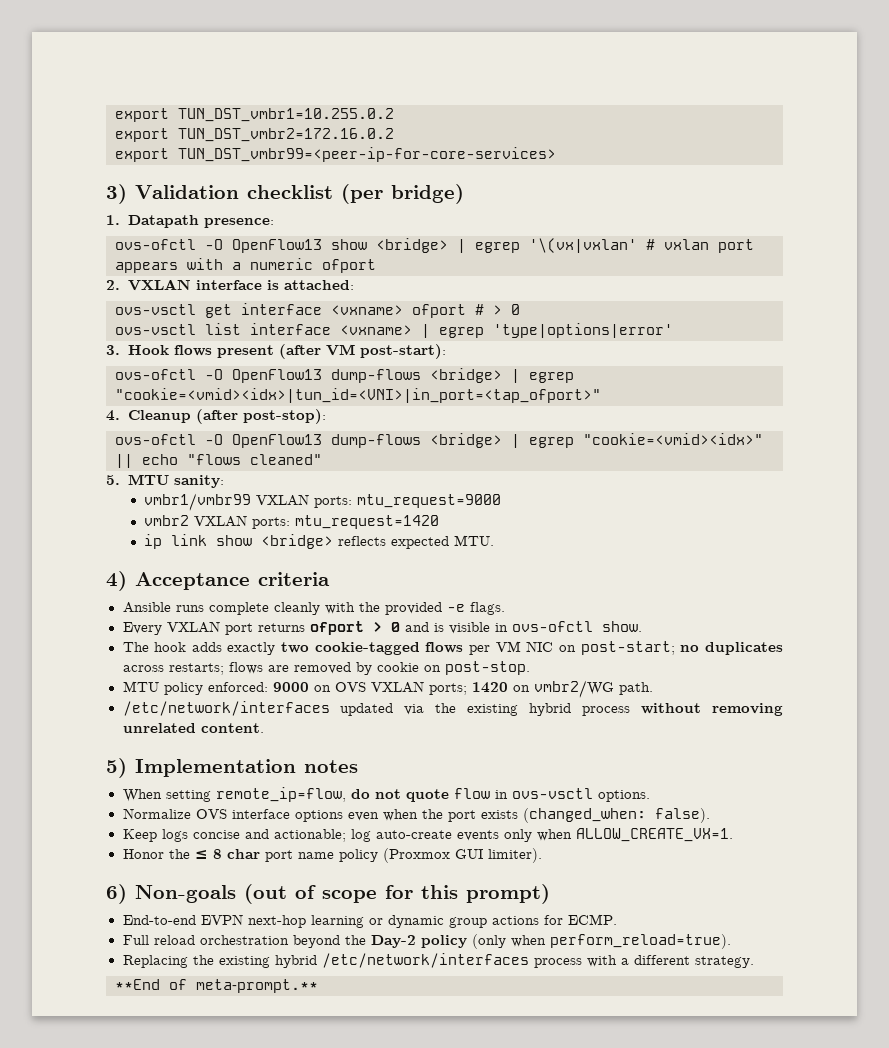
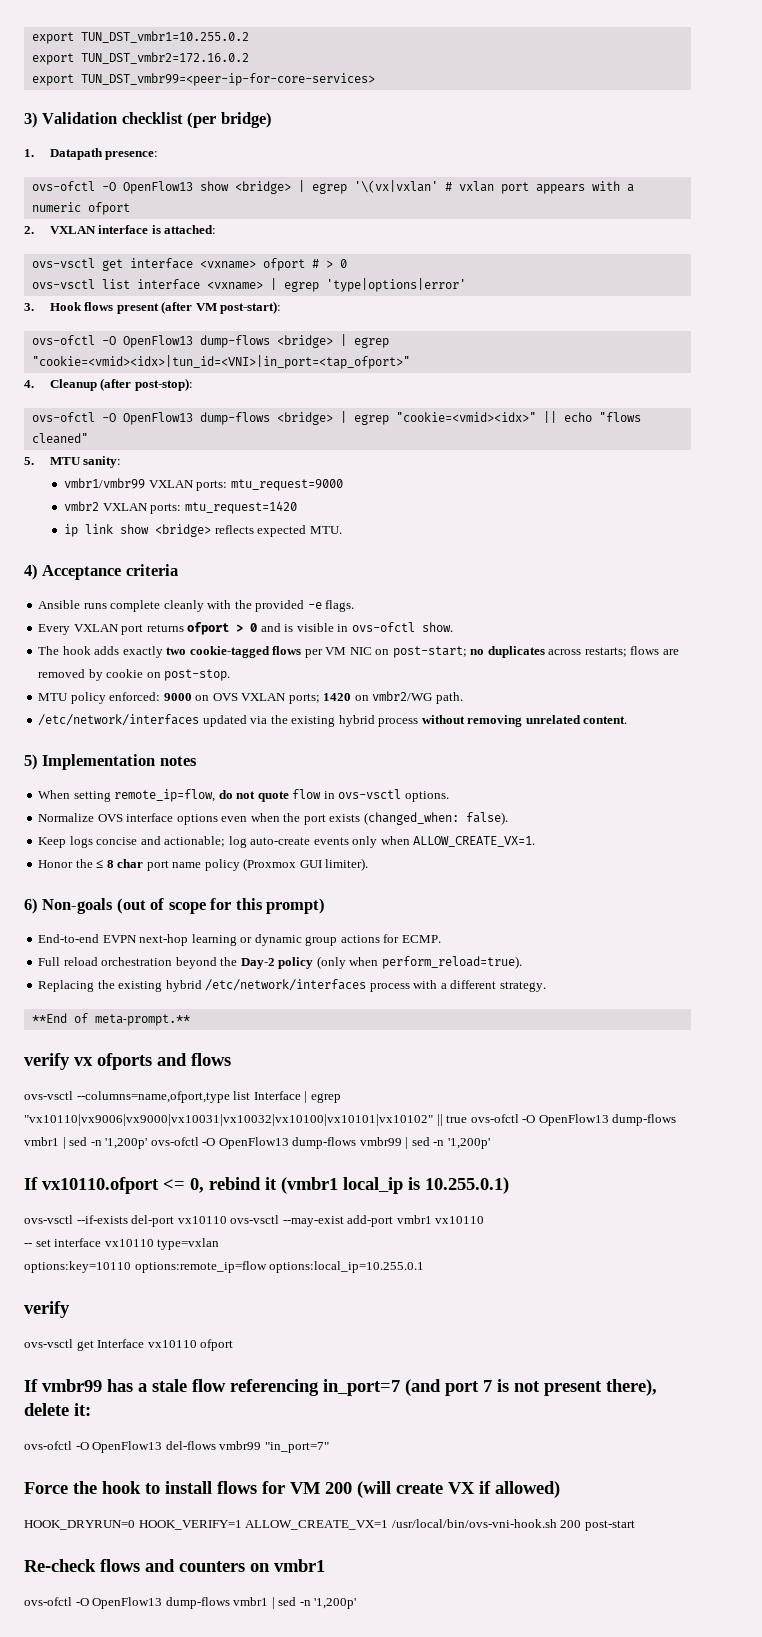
+ verify vx ofports and flows
+ ovs-vsctl --columns=name,ofport,type list Interface | egrep "vx10110|vx9006|vx9000|vx10031|vx10032|vx10100|vx10101|vx10102" || true ovs-ofctl -O OpenFlow13 dump-flows vmbr1 | sed -n '1,200p' ovs-ofctl -O OpenFlow13 dump-flows vmbr99 | sed -n '1,200p'
+ If vx10110.ofport <= 0, rebind it (vmbr1 local_ip is 10.255.0.1)
+ ovs-vsctl --if-exists del-port vx10110 ovs-vsctl --may-exist add-port vmbr1 vx10110
+ -- set interface vx10110 type=vxlan
+ options:key=10110 options:remote_ip=flow options:local_ip=10.255.0.1
+ verify
+ ovs-vsctl get Interface vx10110 ofport
+ If vmbr99 has a stale flow referencing in_port=7 (and port 7 is not present there), delete it:
+ ovs-ofctl -O OpenFlow13 del-flows vmbr99 "in_port=7"
+ Force the hook to install flows for VM 200 (will create VX if allowed)
+ HOOK_DRYRUN=0 HOOK_VERIFY=1 ALLOW_CREATE_VX=1 /usr/local/bin/ovs-vni-hook.sh 200 post-start
+ Re-check flows and counters on vmbr1
+ ovs-ofctl -O OpenFlow13 dump-flows vmbr1 | sed -n '1,200p'

